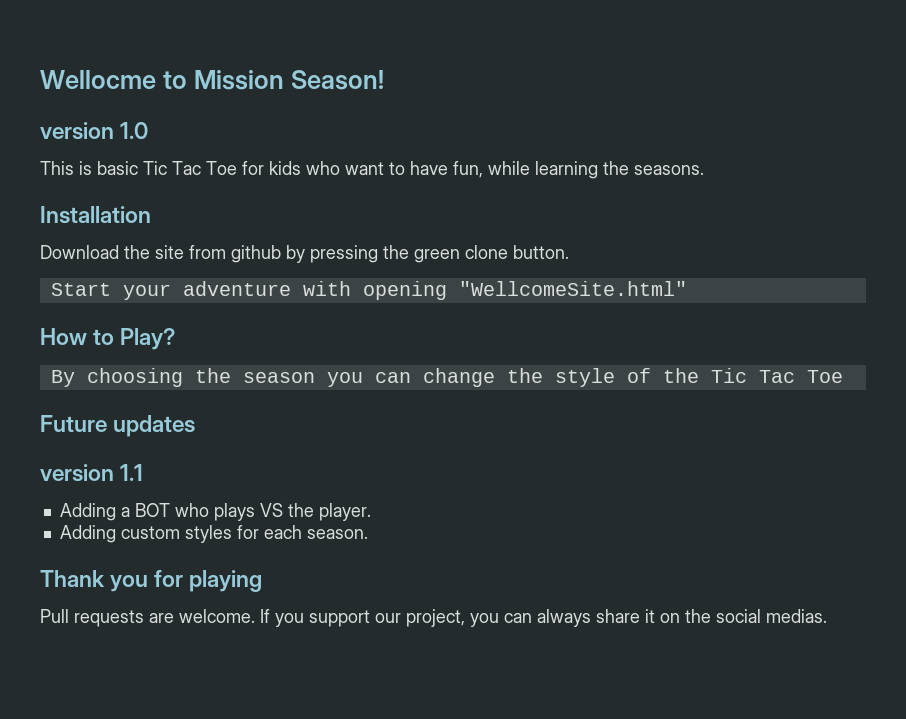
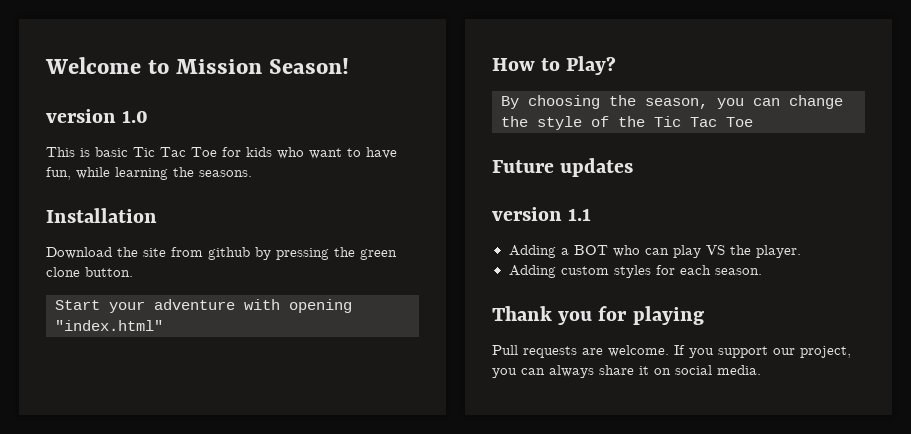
- Wellocme to Mission Season!
+ Welcome to Mission Season!
- Start your adventure with opening "WellcomeSite.html"
+ Start your adventure with opening "index.html"
- By choosing the season you can change the style of the Tic Tac Toe
+ By choosing the season, you can change the style of the Tic Tac Toe
- Adding a BOT who plays VS the player.
+ Adding a BOT who can play VS the player.
- If you support our project, you can always share it on the social medias.
+ If you support our project, you can always share it on social media.

